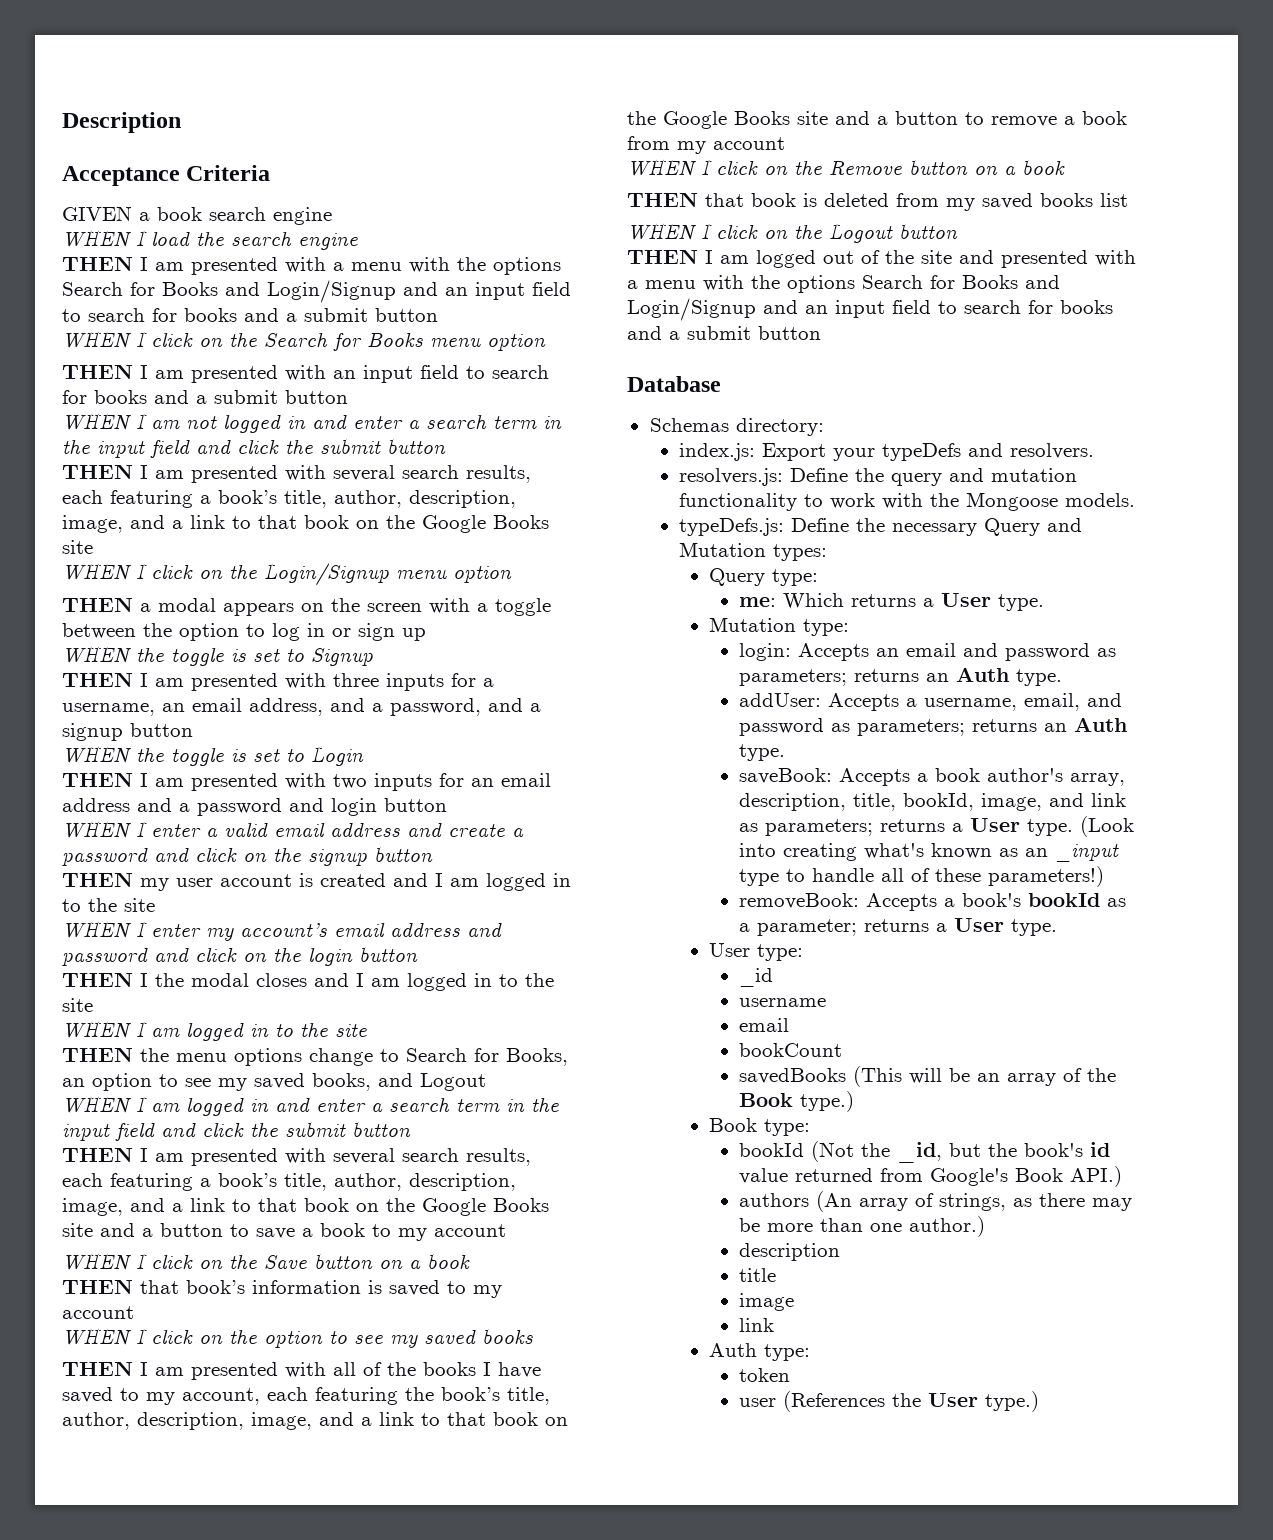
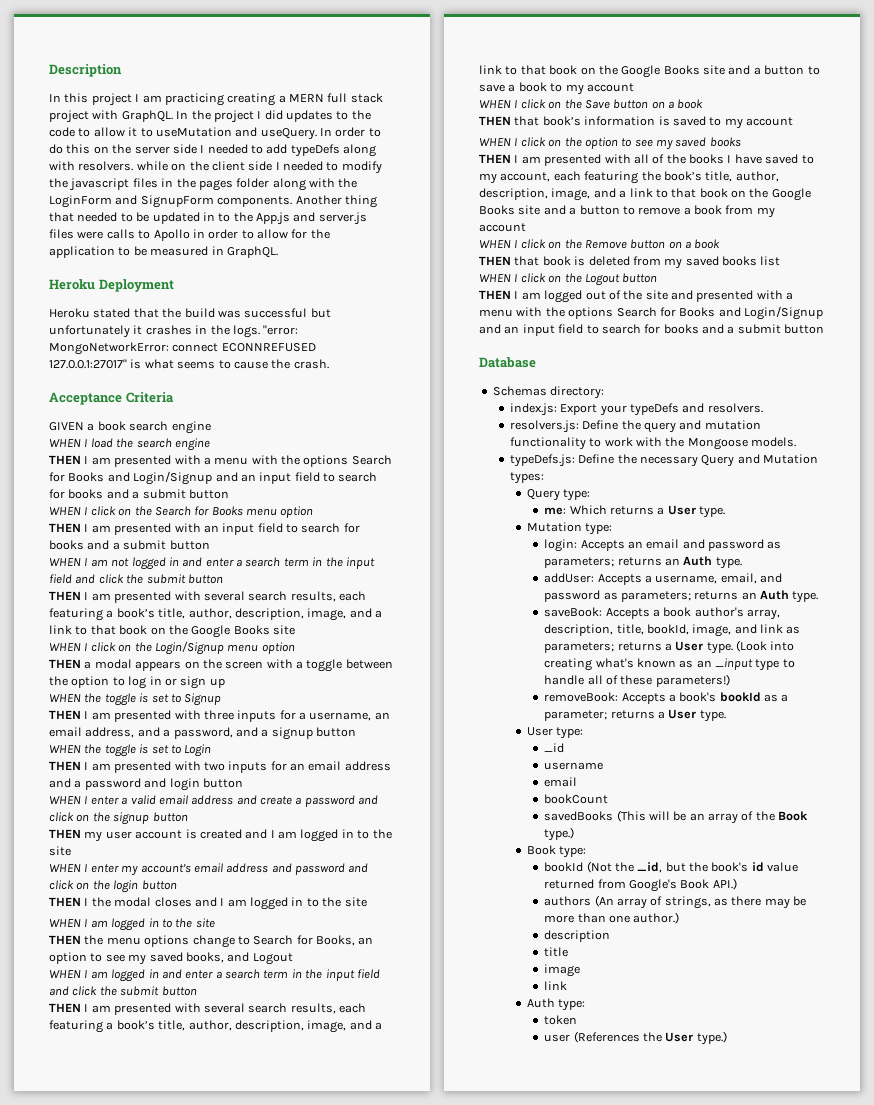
+ In this project I am practicing creating a MERN full stack project with GraphQL. In the project I did updates to the code to allow it to useMutation and useQuery. In order to do this on the server side I needed to add typeDefs along with resolvers. while on the client side I needed to modify the javascript files in the pages folder along with the LoginForm and SignupForm components. Another thing that needed to be updated in to the App.js and server.js files were calls to Apollo in order to allow for the application to be measured in GraphQL.
+ Heroku Deployment
+ Heroku stated that the build was successful but unfortunately it crashes in the logs. "error: MongoNetworkError: connect ECONNREFUSED 127.0.0.1:27017" is what seems to cause the crash.

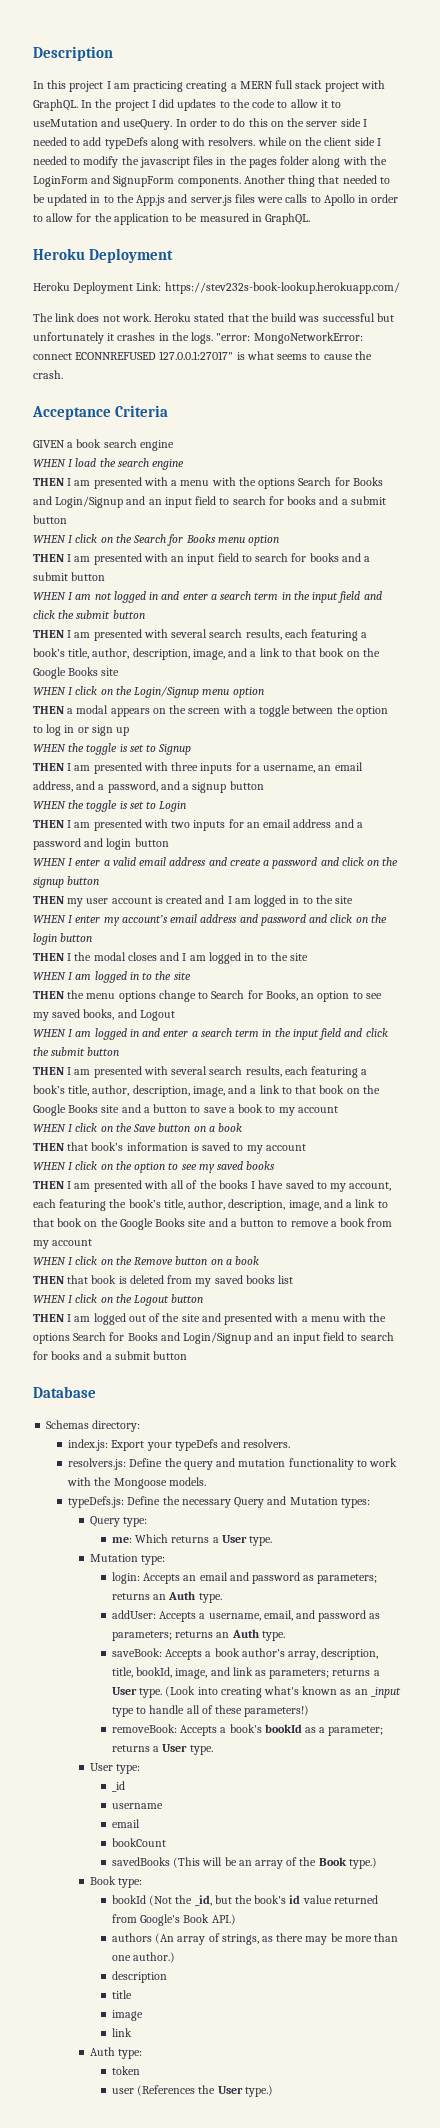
- Heroku stated that the build was successful but unfortunately it crashes in the logs.
+ Heroku Deployment Link: https://stev232s-book-lookup.herokuapp.com/
+ The link does not work. Heroku stated that the build was successful but unfortunately it crashes in the logs.

